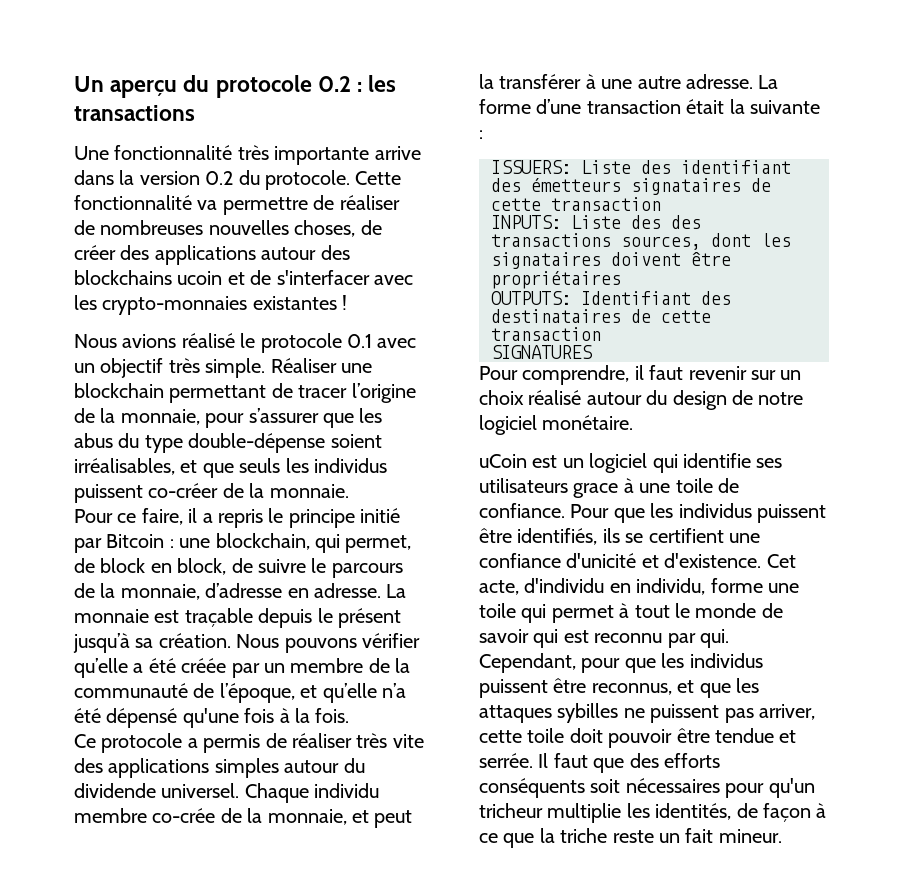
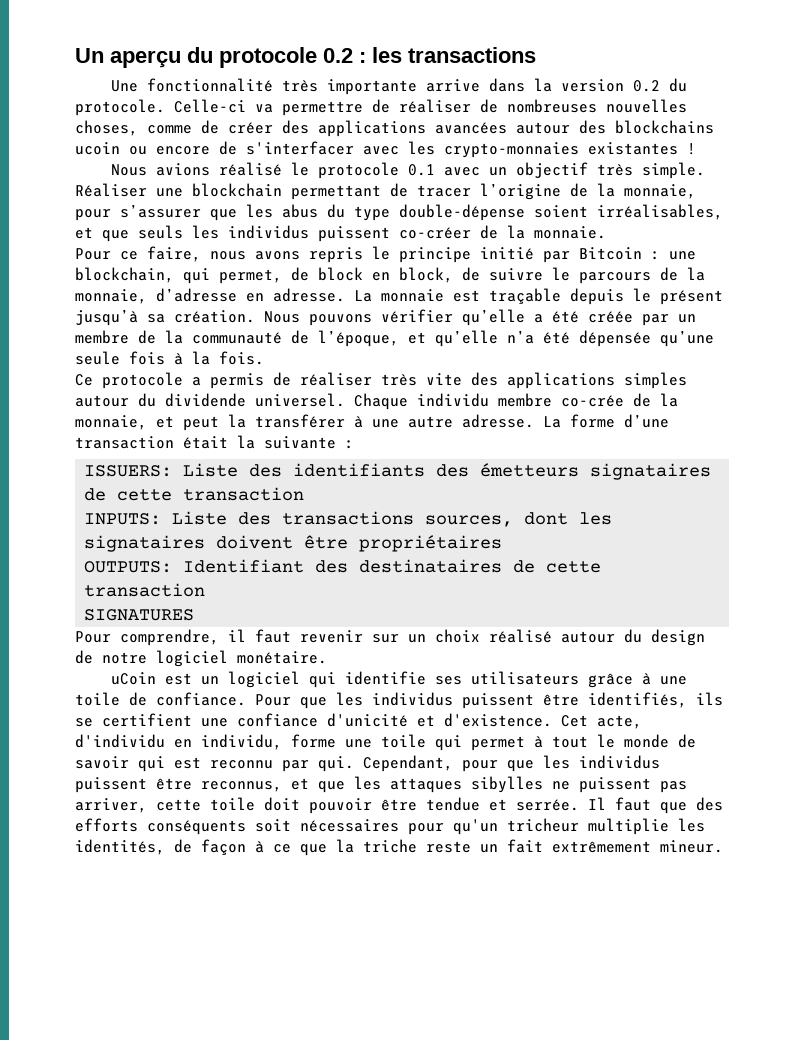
- Cette fonctionnalité va permettre de réaliser de nombreuses nouvelles choses, de créer des applications autour des blockchains ucoin et de s'interfacer avec les crypto-monnaies existantes !
+ Celle-ci va permettre de réaliser de nombreuses nouvelles choses, comme de créer des applications avancées autour des blockchains ucoin ou encore de s'interfacer avec les crypto-monnaies existantes !
- Pour ce faire, il a repris le principe initié par Bitcoin : une blockchain, qui permet, de block en block, de suivre le parcours de la monnaie, d’adresse en adresse.
+ Pour ce faire, nous avons repris le principe initié par Bitcoin : une blockchain, qui permet, de block en block, de suivre le parcours de la monnaie, d’adresse en adresse.
- Nous pouvons vérifier qu’elle a été créée par un membre de la communauté de l’époque, et qu’elle n’a été dépensé qu'une fois à la fois.
+ Nous pouvons vérifier qu’elle a été créée par un membre de la communauté de l’époque, et qu’elle n’a été dépensée qu’une seule fois à la fois.
- ISSUERS: Liste des identifiant des émetteurs signataires de cette transaction
+ ISSUERS: Liste des identifiants des émetteurs signataires de cette transaction
- INPUTS: Liste des des transactions sources, dont les signataires doivent être propriétaires
+ INPUTS: Liste des transactions sources, dont les signataires doivent être propriétaires
- uCoin est un logiciel qui identifie ses utilisateurs grace à une toile de confiance.
+ uCoin est un logiciel qui identifie ses utilisateurs grâce à une toile de confiance.
- Cependant, pour que les individus puissent être reconnus, et que les attaques sybilles ne puissent pas arriver, cette toile doit pouvoir être tendue et serrée.
+ Cependant, pour que les individus puissent être reconnus, et que les attaques sibylles ne puissent pas arriver, cette toile doit pouvoir être tendue et serrée.
- Il faut que des efforts conséquents soit nécessaires pour qu'un tricheur multiplie les identités, de façon à ce que la triche reste un fait mineur.
+ Il faut que des efforts conséquents soit nécessaires pour qu'un tricheur multiplie les identités, de façon à ce que la triche reste un fait extrêmement mineur.

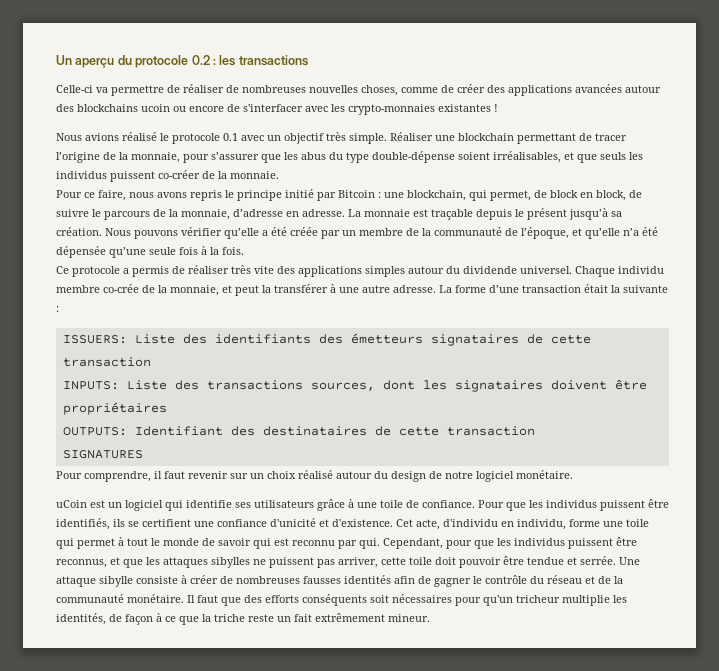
- Une fonctionnalité très importante arrive dans la version 0.2 du protocole.
+ Une attaque sibylle consiste à créer de nombreuses fausses identités afin de gagner le contrôle du réseau et de la communauté monétaire.

